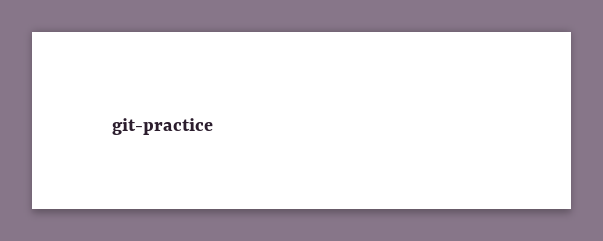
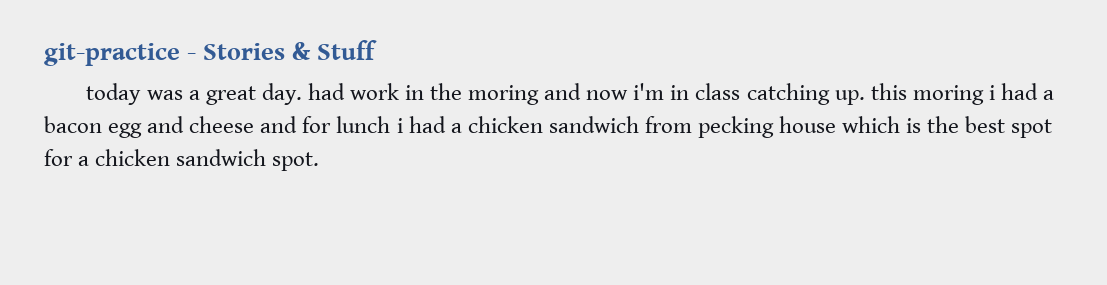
- git-practice
+ git-practice - Stories & Stuff
+ today was a great day. had work in the moring and now i'm in class catching up. this moring i had a bacon egg and cheese and for lunch i had a chicken sandwich from pecking house which is the best spot for a chicken sandwich spot.

